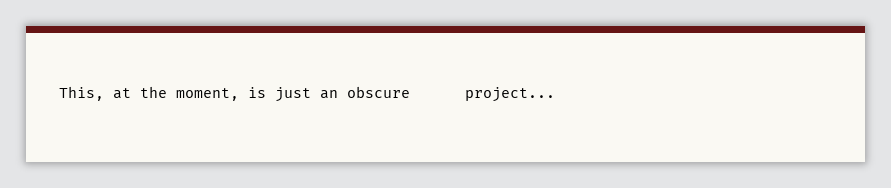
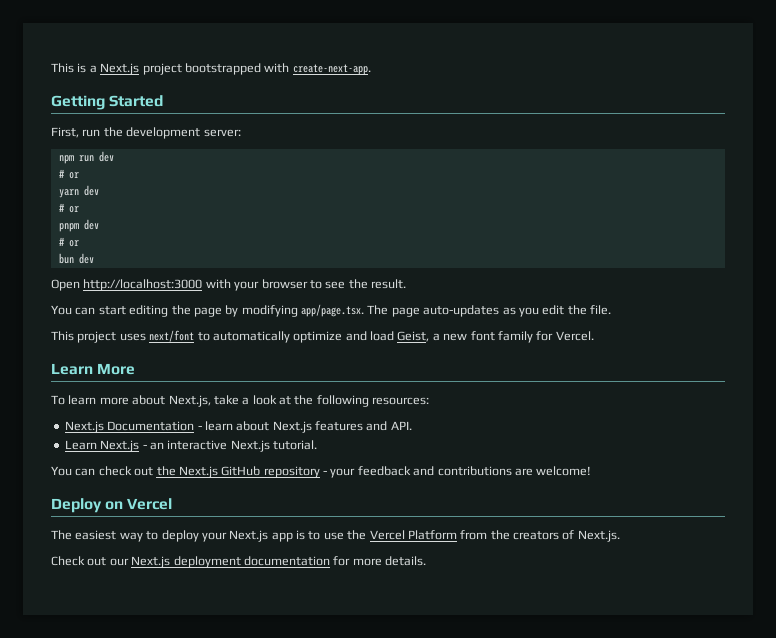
- This, at the moment, is just an obscure project...
+ This is a Next.js project bootstrapped with create-next-app.
+ Getting Started
+ First, run the development server:
+ npm run dev
+ # or
+ yarn dev
+ # or
+ pnpm dev
+ # or
+ bun dev
+ Open http://localhost:3000 with your browser to see the result.
+ You can start editing the page by modifying app/page.tsx. The page auto-updates as you edit the file.
+ This project uses next/font to automatically optimize and load Geist, a new font family for Vercel.
+ Learn More
+ To learn more about Next.js, take a look at the following resources:
+ Next.js Documentation - learn about Next.js features and API.
+ Learn Next.js - an interactive Next.js tutorial.
+ You can check out the Next.js GitHub repository - your feedback and contributions are welcome!
+ Deploy on Vercel
+ The easiest way to deploy your Next.js app is to use the Vercel Platform from the creators of Next.js.
+ Check out our Next.js deployment documentation for more details.

